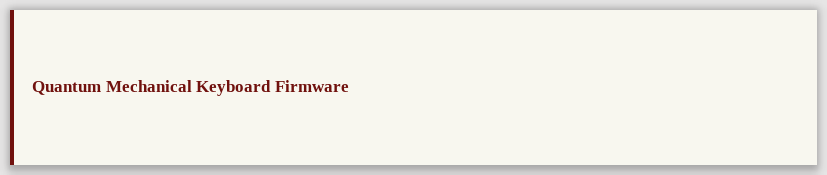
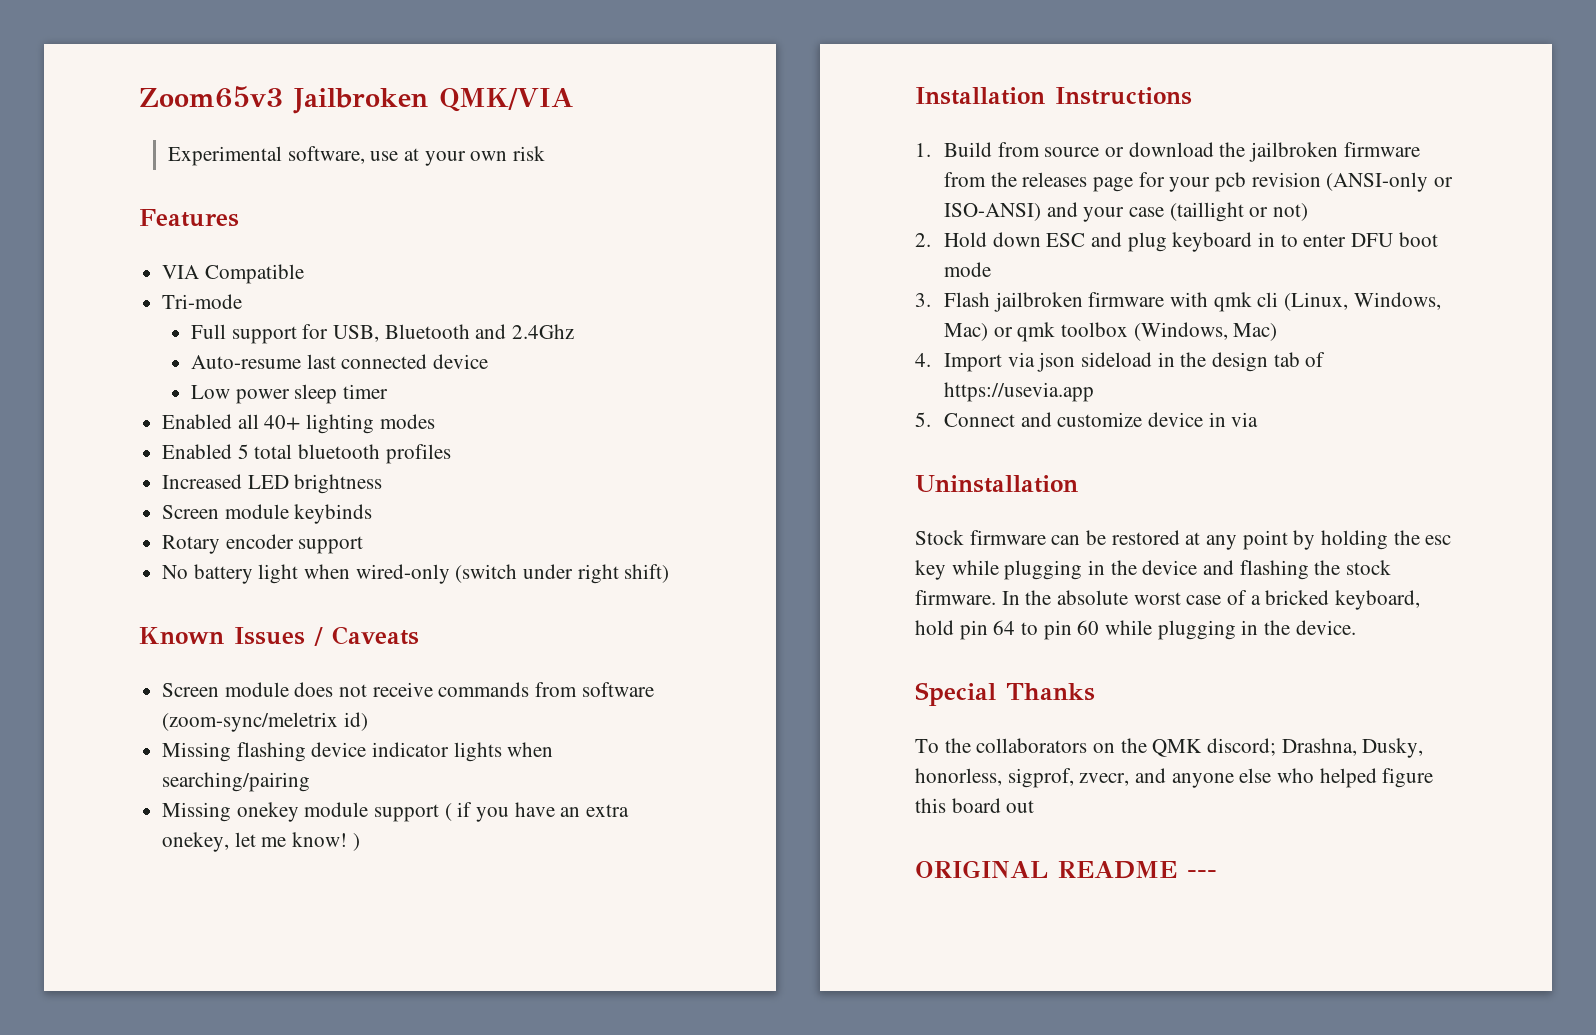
- Quantum Mechanical Keyboard Firmware
+ Zoom65v3 Jailbroken QMK/VIA
+ Experimental software, use at your own risk
+ Features
+ VIA Compatible
+ Tri-mode
+ Full support for USB, Bluetooth and 2.4Ghz
+ Auto-resume last connected device
+ Low power sleep timer
+ Enabled all 40+ lighting modes
+ Enabled 5 total bluetooth profiles
+ Increased LED brightness
+ Screen module keybinds
+ Rotary encoder support
+ No battery light when wired-only (switch under right shift)
+ Known Issues / Caveats
+ Screen module does not receive commands from software (zoom-sync/meletrix id)
+ Missing flashing device indicator lights when searching/pairing
+ Missing onekey module support ( if you have an extra onekey, let me know! )
+ Installation Instructions
+ 1. Build from source or download the jailbroken firmware from the releases page for your pcb revision (ANSI-only or ISO-ANSI) and your case (taillight or not)
+ 2. Hold down ESC and plug keyboard in to enter DFU boot mode
+ 3. Flash jailbroken firmware with qmk cli (Linux, Windows, Mac) or qmk toolbox (Windows, Mac)
+ 4. Import via json sideload in the design tab of https://usevia.app
+ 5. Connect and customize device in via
+ Uninstallation
+ Stock firmware can be restored at any point by holding the esc key while plugging in the device and flashing the stock firmware. In the absolute worst case of a bricked keyboard, hold pin 64 to pin 60 while plugging in the device.
+ Special Thanks
+ To the collaborators on the QMK discord; Drashna, Dusky, honorless, sigprof, zvecr, and anyone else who helped figure this board out
+ ORIGINAL README ---

